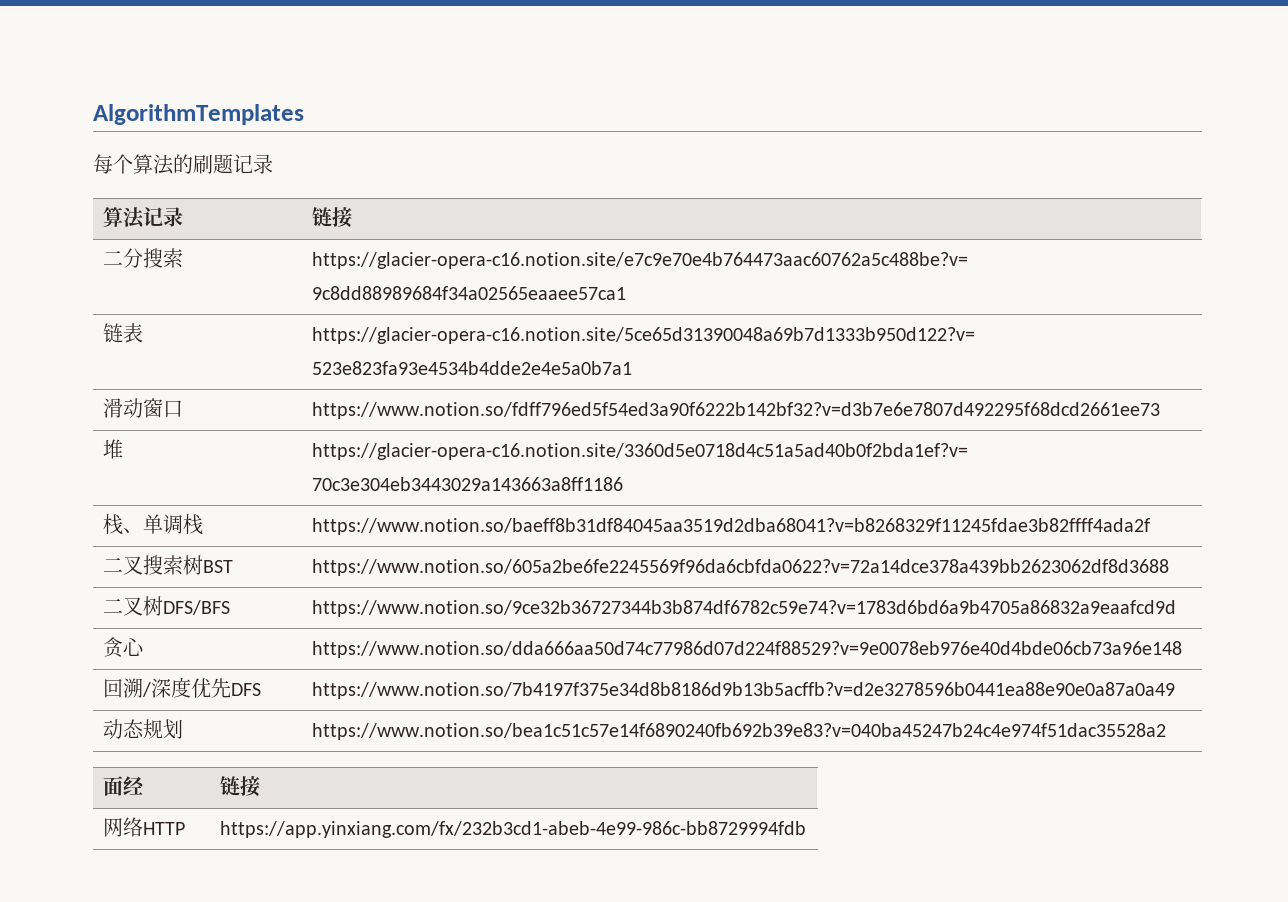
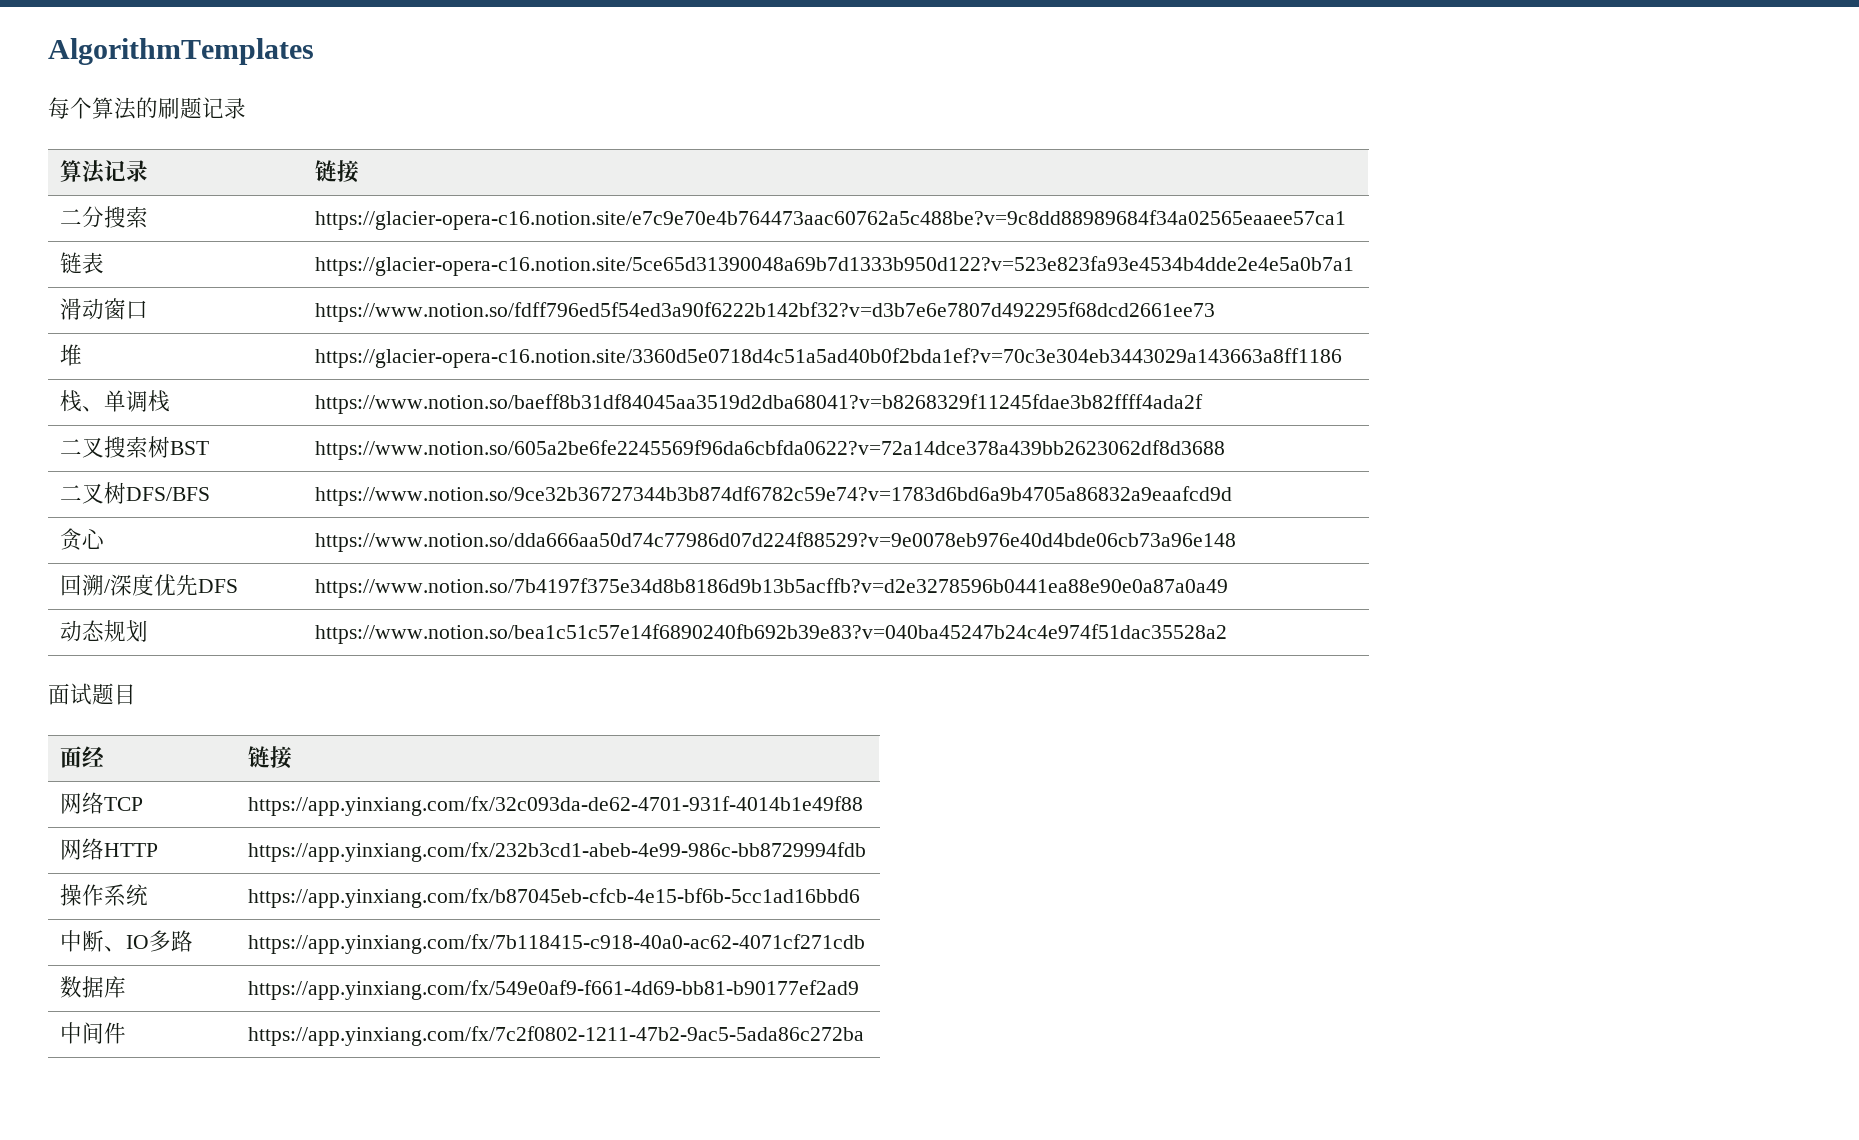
+ 面试题目
+ 网络TCP | https://app.yinxiang.com/fx/32c093da-de62-4701-931f-4014b1e49f88
+ 操作系统 | https://app.yinxiang.com/fx/b87045eb-cfcb-4e15-bf6b-5cc1ad16bbd6
+ 中断、IO多路 | https://app.yinxiang.com/fx/7b118415-c918-40a0-ac62-4071cf271cdb
+ 数据库 | https://app.yinxiang.com/fx/549e0af9-f661-4d69-bb81-b90177ef2ad9
+ 中间件 | https://app.yinxiang.com/fx/7c2f0802-1211-47b2-9ac5-5ada86c272ba

